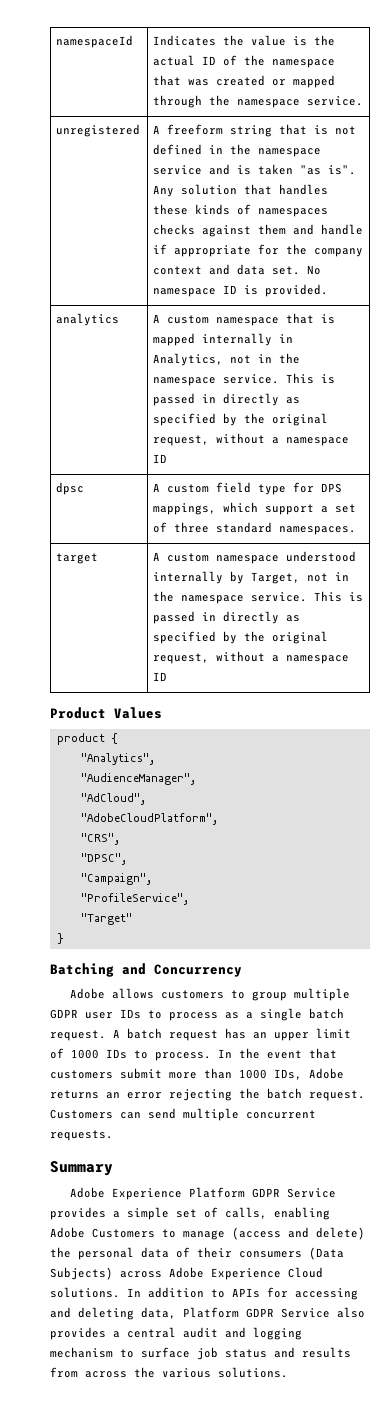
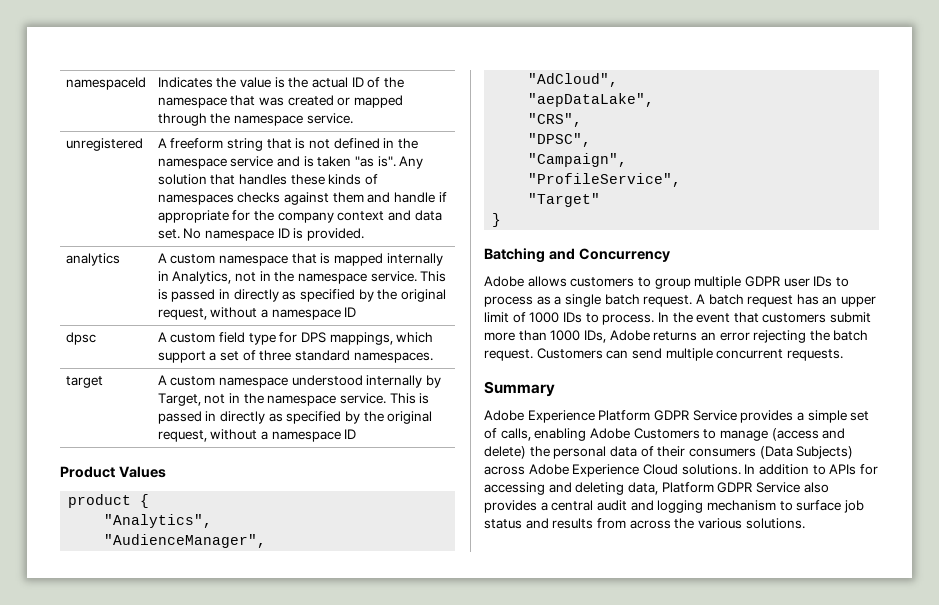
- "AdobeCloudPlatform",
+ "aepDataLake",

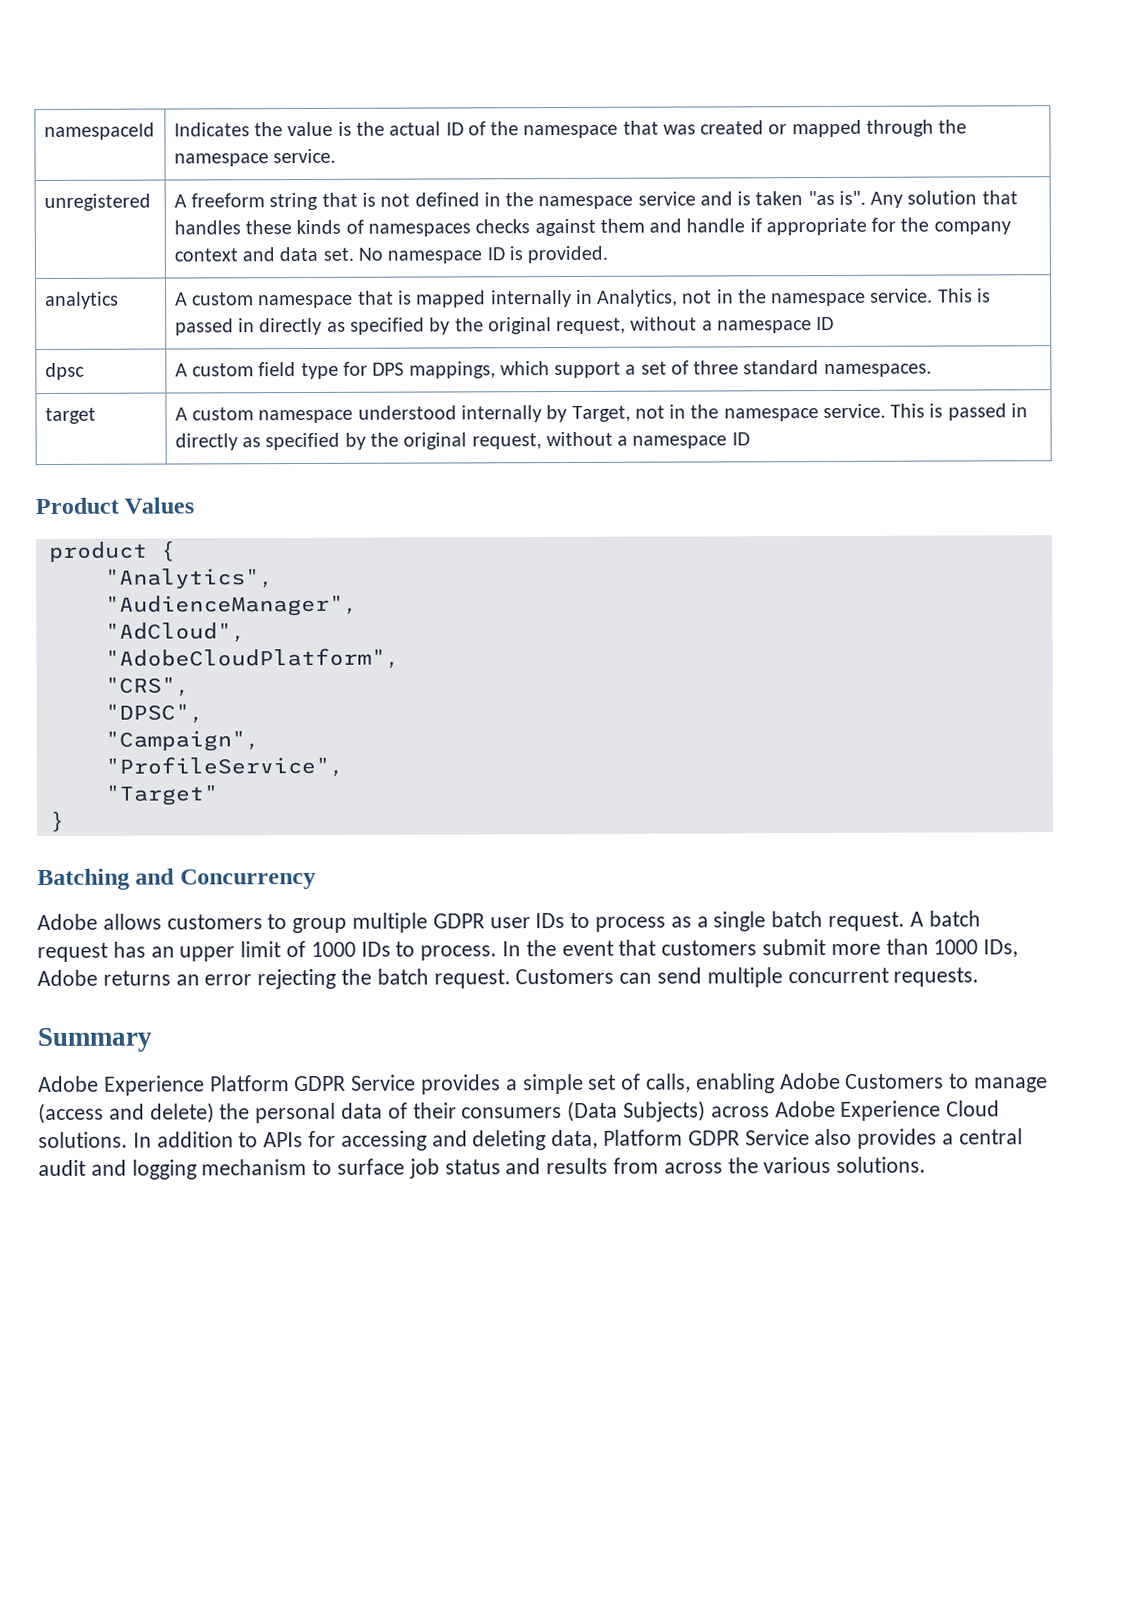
- "aepDataLake",
+ "AdobeCloudPlatform",

